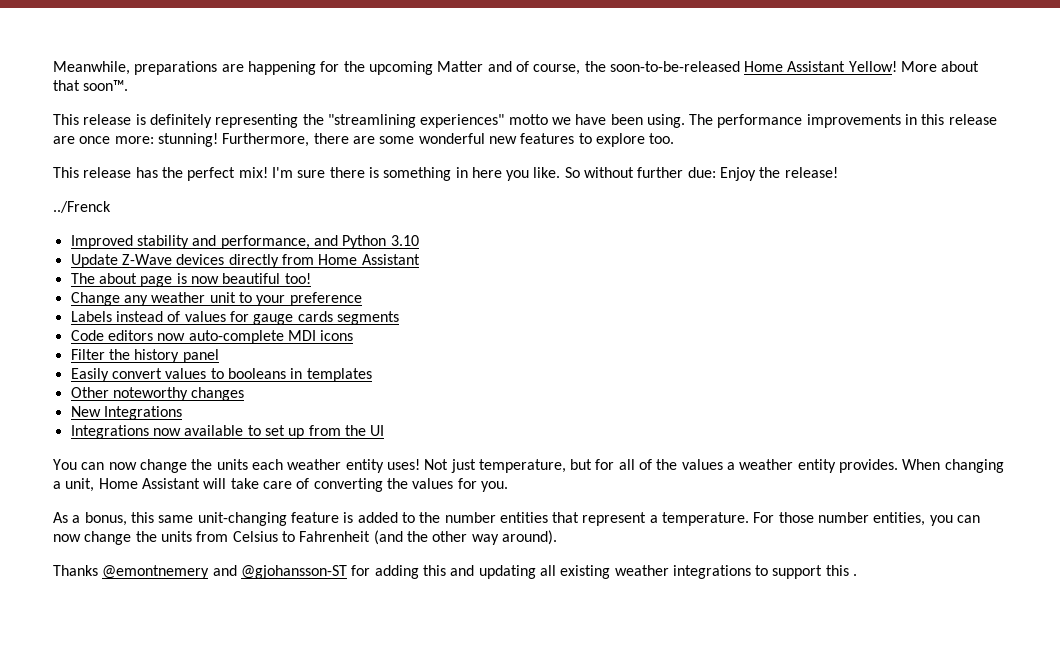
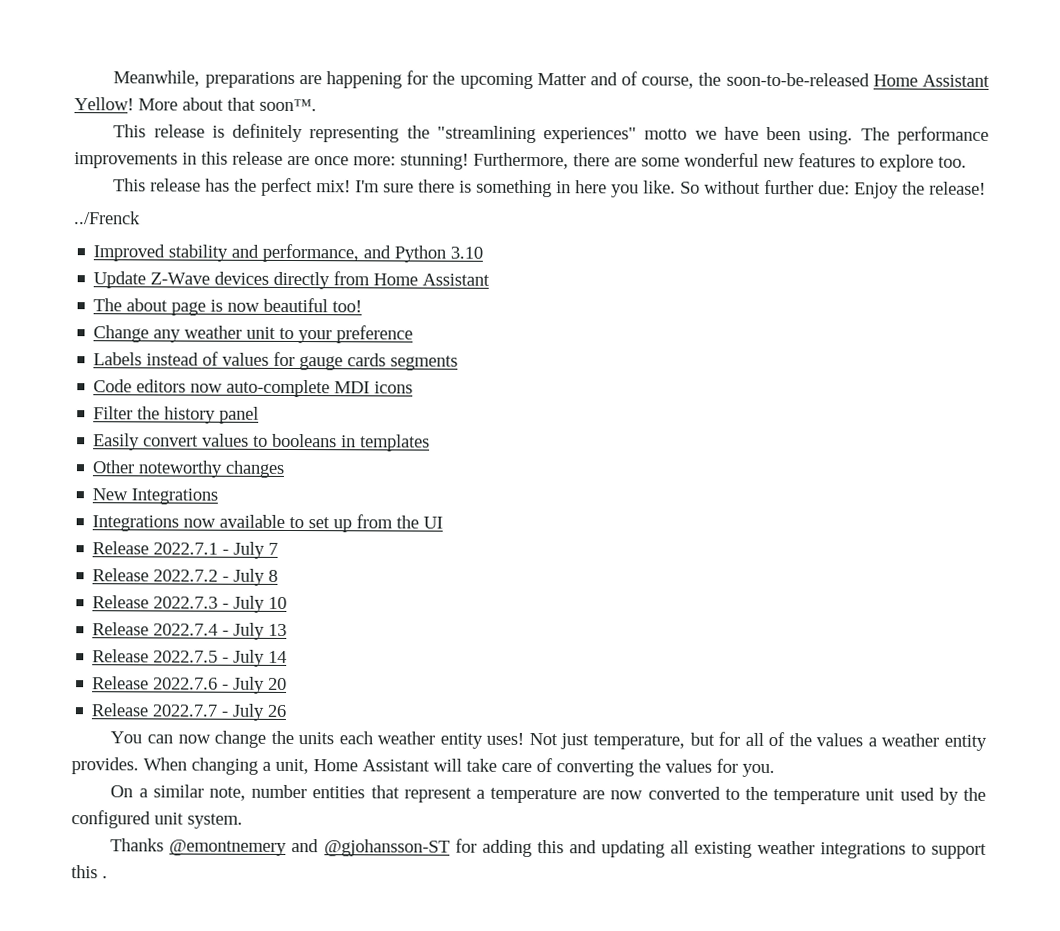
+ Release 2022.7.1 - July 7
+ Release 2022.7.2 - July 8
+ Release 2022.7.3 - July 10
+ Release 2022.7.4 - July 13
+ Release 2022.7.5 - July 14
+ Release 2022.7.6 - July 20
+ Release 2022.7.7 - July 26
- As a bonus, this same unit-changing feature is added to the number entities that represent a temperature. For those number entities, you can now change the units from Celsius to Fahrenheit (and the other way around).
+ On a similar note, number entities that represent a temperature are now converted to the temperature unit used by the configured unit system.

